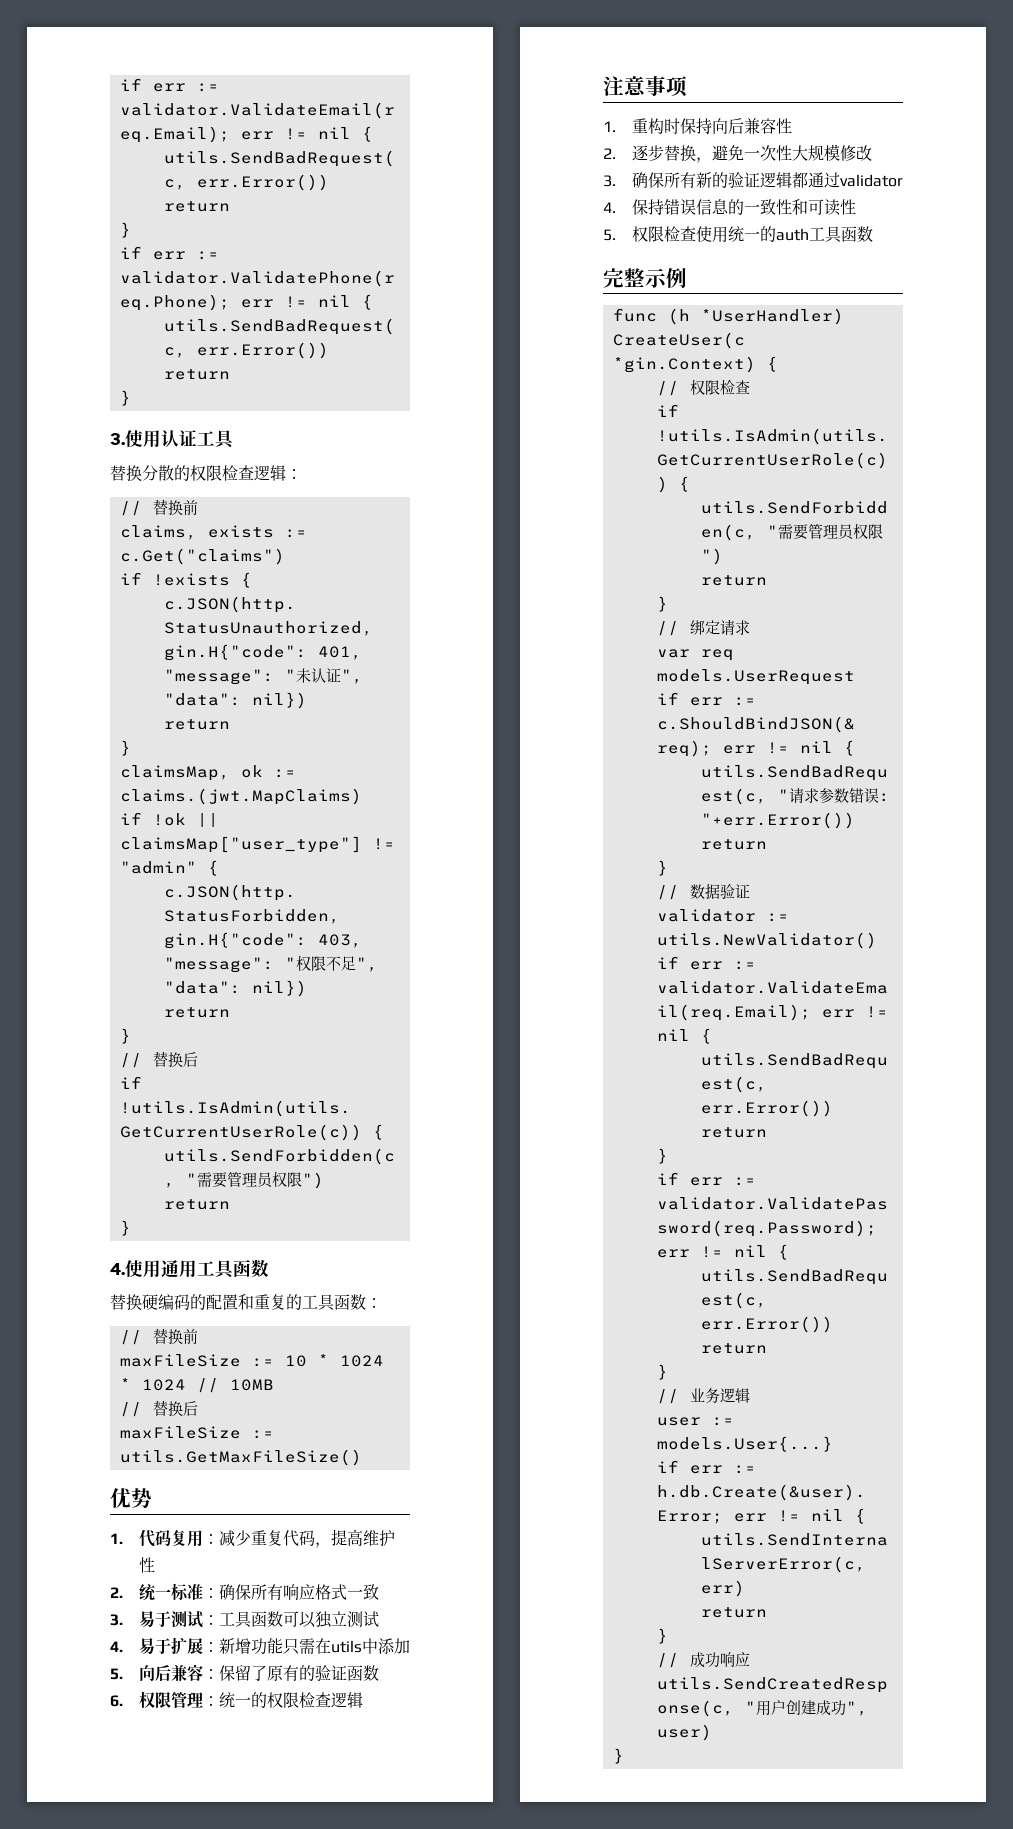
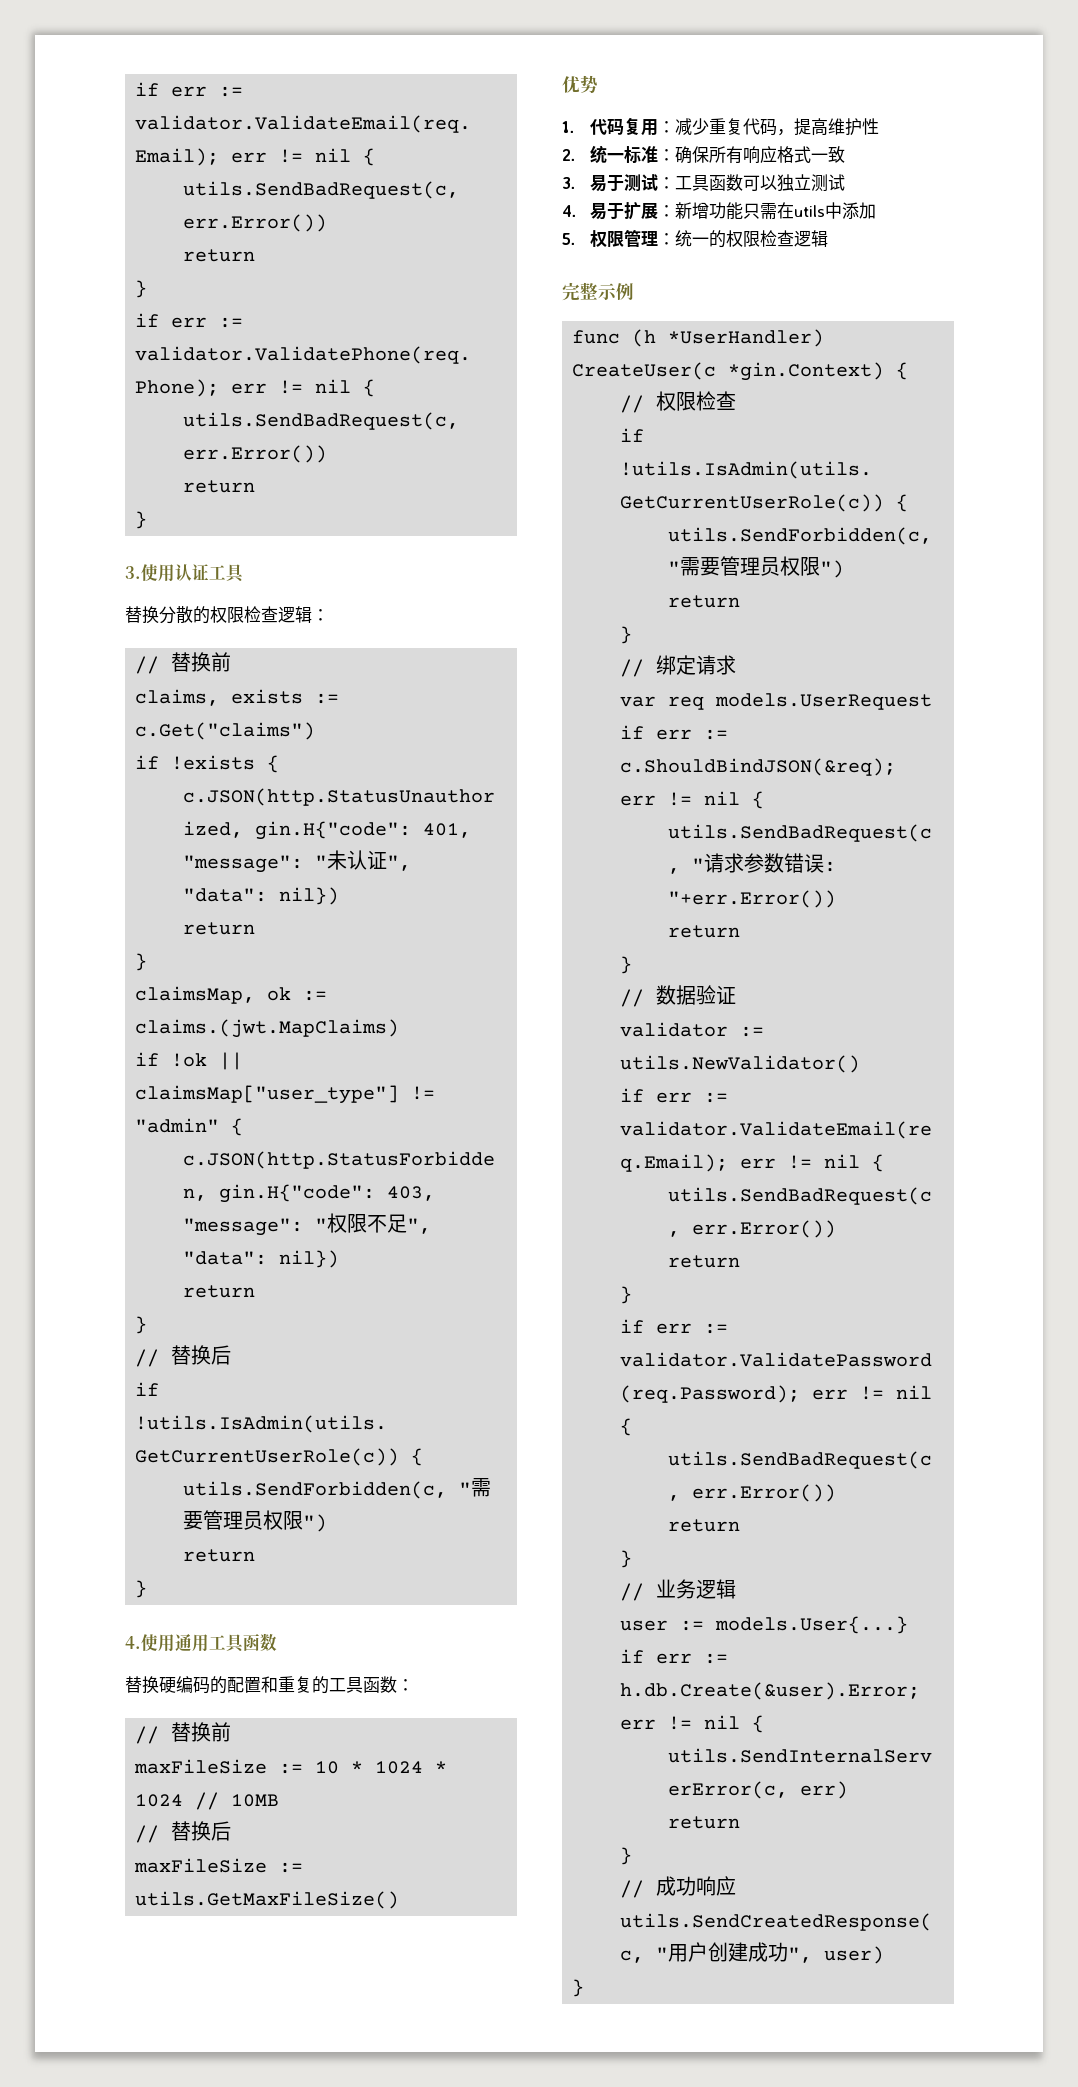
- 5.向后兼容：保留了原有的验证函数
- 6.权限管理：统一的权限检查逻辑
+ 5.权限管理：统一的权限检查逻辑
- 注意事项
- 1.重构时保持向后兼容性
- 2.逐步替换，避免一次性大规模修改
- 3.确保所有新的验证逻辑都通过validator
- 4.保持错误信息的一致性和可读性
- 5.权限检查使用统一的auth工具函数

